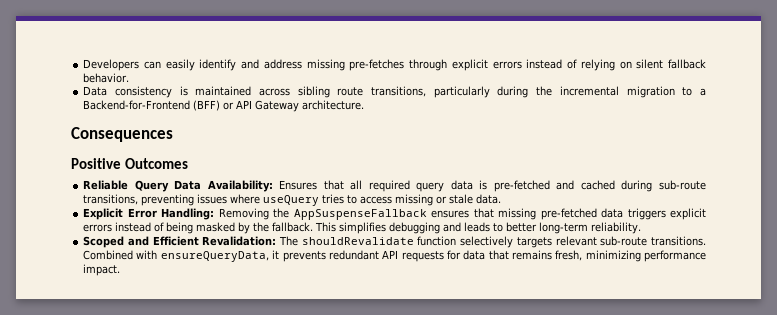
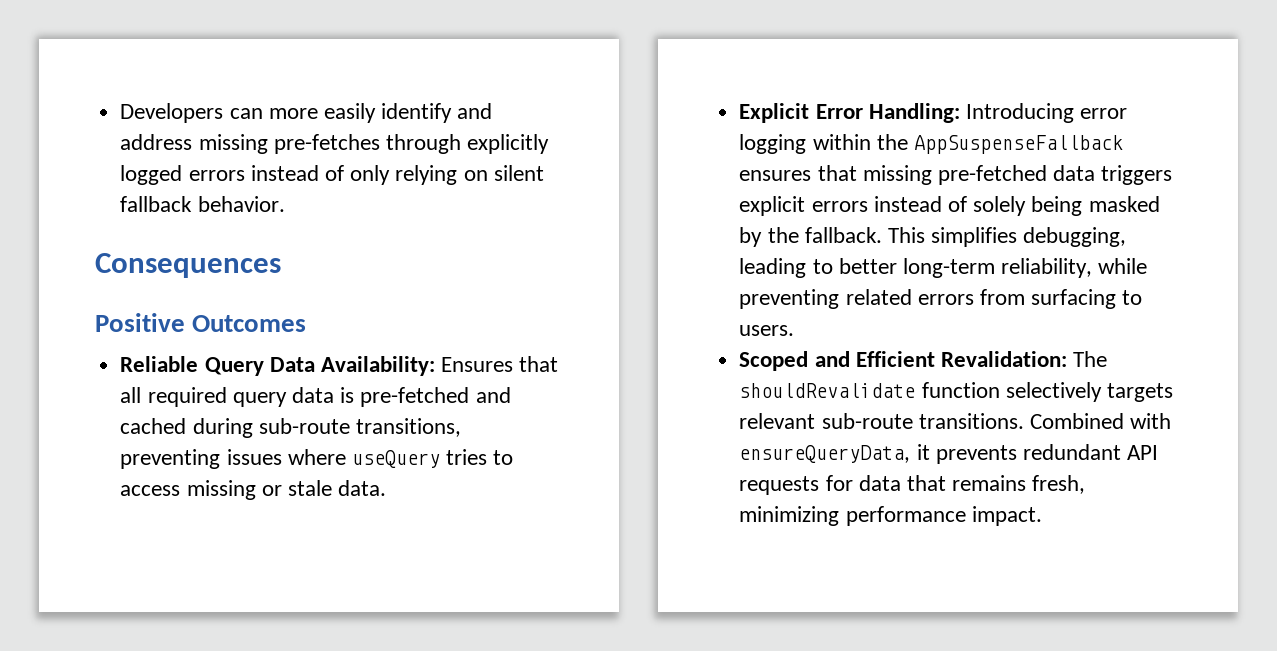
- Developers can easily identify and address missing pre-fetches through explicit errors instead of relying on silent fallback behavior.
+ Developers can more easily identify and address missing pre-fetches through explicitly logged errors instead of only relying on silent fallback behavior.
- Data consistency is maintained across sibling route transitions, particularly during the incremental migration to a Backend-for-Frontend (BFF) or API Gateway architecture.
- Explicit Error Handling: Removing the AppSuspenseFallback ensures that missing pre-fetched data triggers explicit errors instead of being masked by the fallback.
+ Explicit Error Handling: Introducing error logging within the AppSuspenseFallback ensures that missing pre-fetched data triggers explicit errors instead of solely being masked by the fallback.
- This simplifies debugging and leads to better long-term reliability.
+ This simplifies debugging, leading to better long-term reliability, while preventing related errors from surfacing to users.

